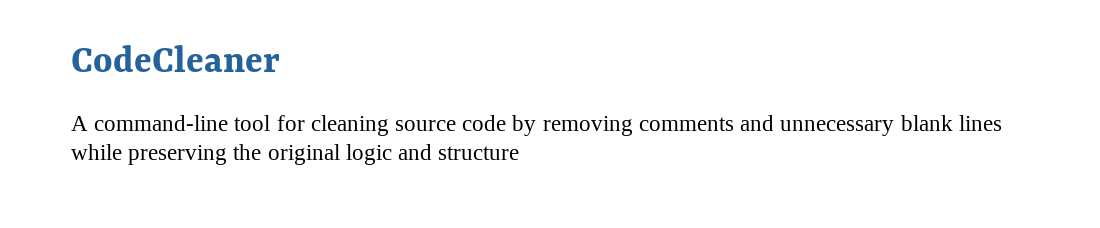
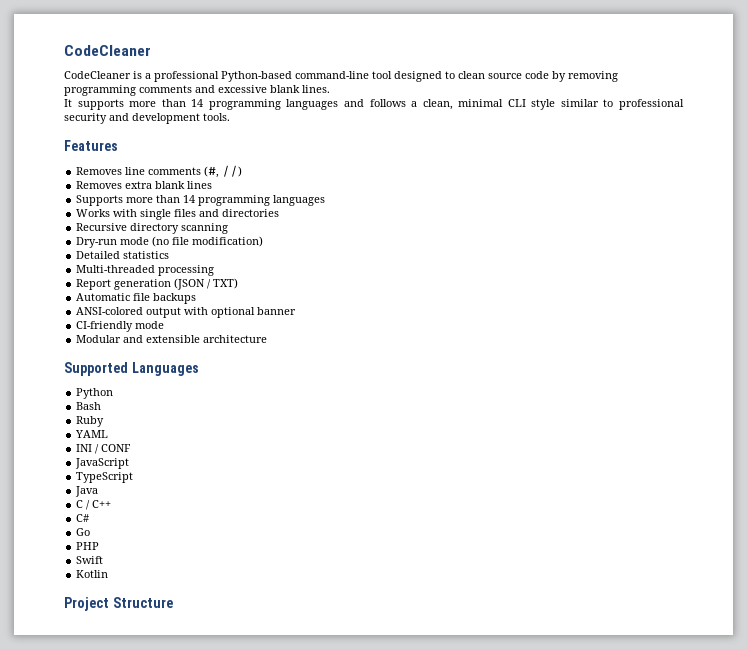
- A command-line tool for cleaning source code by removing comments and unnecessary blank lines while preserving the original logic and structure
+ CodeCleaner is a professional Python-based command-line tool designed to clean source code by removing programming comments and excessive blank lines.
+ It supports more than 14 programming languages and follows a clean, minimal CLI style similar to professional security and development tools.
+ Features
+ Removes line comments (#, //)
+ Removes extra blank lines
+ Supports more than 14 programming languages
+ Works with single files and directories
+ Recursive directory scanning
+ Dry-run mode (no file modification)
+ Detailed statistics
+ Multi-threaded processing
+ Report generation (JSON / TXT)
+ Automatic file backups
+ ANSI-colored output with optional banner
+ CI-friendly mode
+ Modular and extensible architecture
+ Supported Languages
+ Python
+ Bash
+ Ruby
+ YAML
+ INI / CONF
+ JavaScript
+ TypeScript
+ Java
+ C / C++
+ C#
+ Go
+ PHP
+ Swift
+ Kotlin
+ Project Structure

